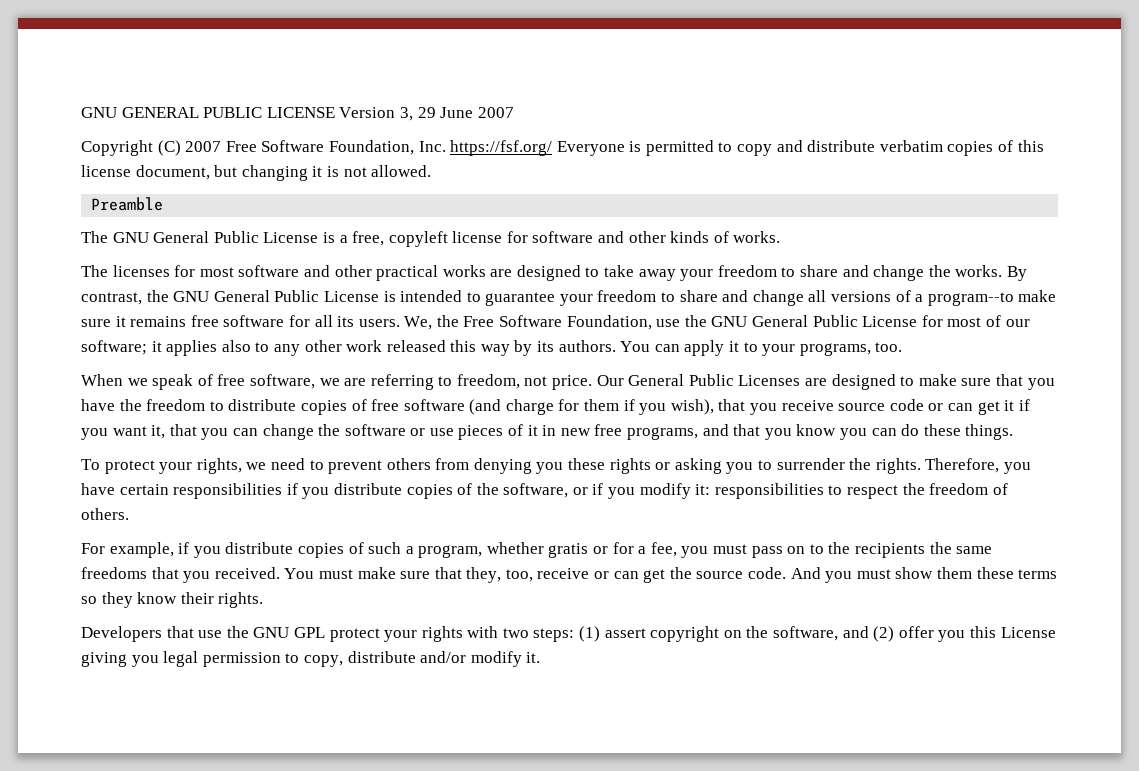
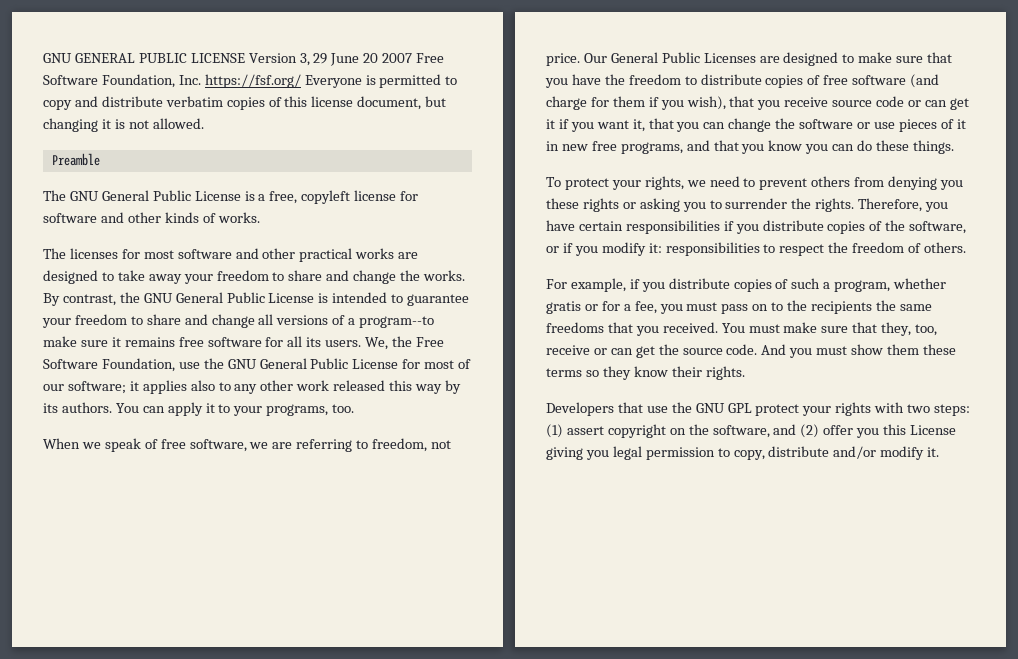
- GNU GENERAL PUBLIC LICENSE Version 3, 29 June 2007
- Copyright (C) 2007 Free Software Foundation, Inc. https://fsf.org/ Everyone is permitted to copy and distribute verbatim copies of this license document, but changing it is not allowed.
+ GNU GENERAL PUBLIC LICENSE Version 3, 29 June 20 2007 Free Software Foundation, Inc. https://fsf.org/ Everyone is permitted to copy and distribute verbatim copies of this license document, but changing it is not allowed.

